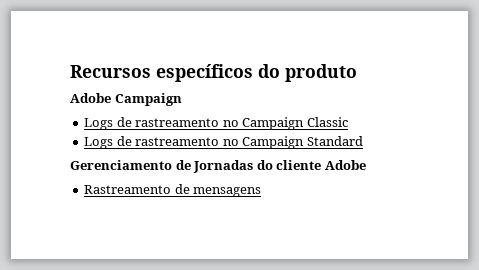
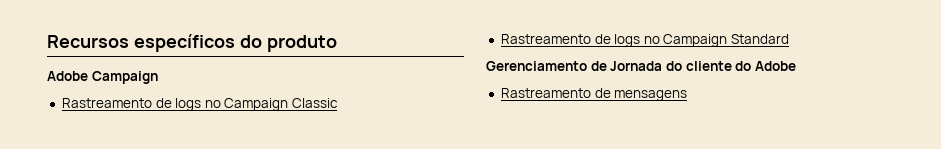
- Logs de rastreamento no Campaign Classic
+ Rastreamento de logs no Campaign Classic
- Logs de rastreamento no Campaign Standard
+ Rastreamento de logs no Campaign Standard
- Gerenciamento de Jornadas do cliente Adobe
+ Gerenciamento de Jornada do cliente do Adobe

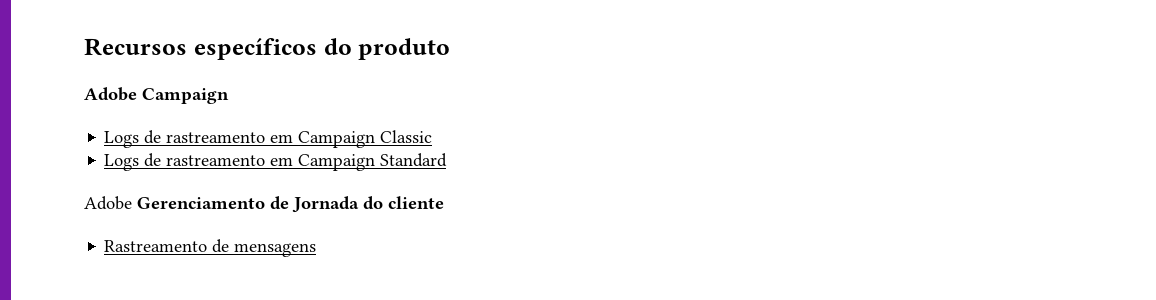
- Rastreamento de logs no Campaign Classic
- Rastreamento de logs no Campaign Standard
+ Logs de rastreamento em Campaign Classic
+ Logs de rastreamento em Campaign Standard
- Gerenciamento de Jornada do cliente do Adobe
+ Adobe Gerenciamento de Jornada do cliente

